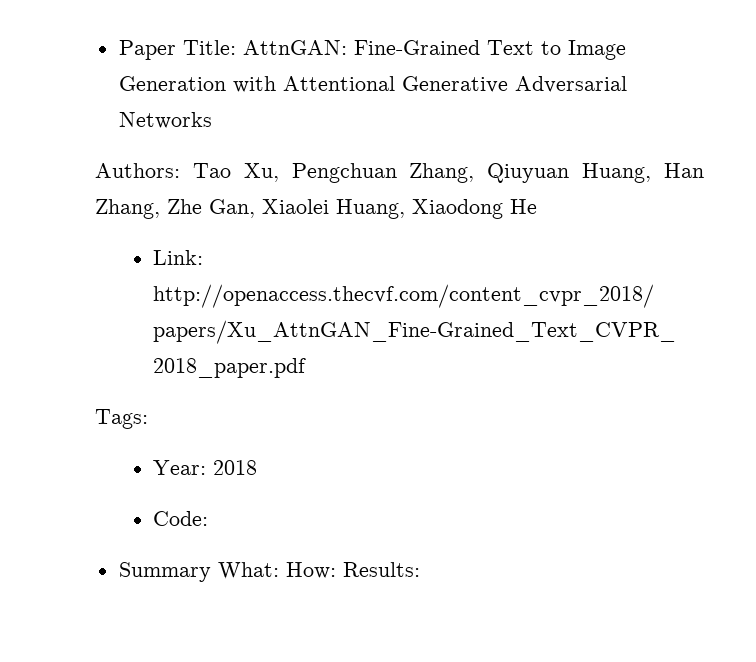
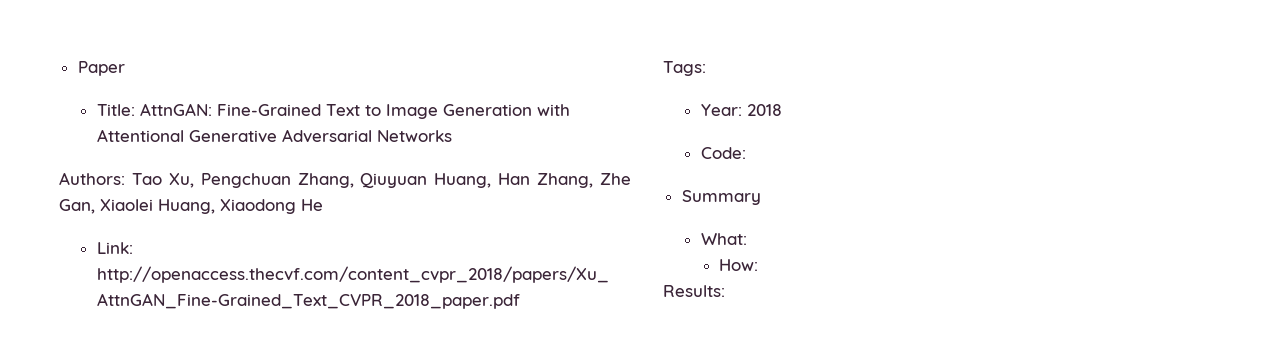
- Paper Title: AttnGAN: Fine-Grained Text to Image Generation with Attentional Generative Adversarial Networks
+ Paper
+ Title: AttnGAN: Fine-Grained Text to Image Generation with Attentional Generative Adversarial Networks
- Summary What: How: Results:
+ Summary
+ What:
+ How:
+ Results:

